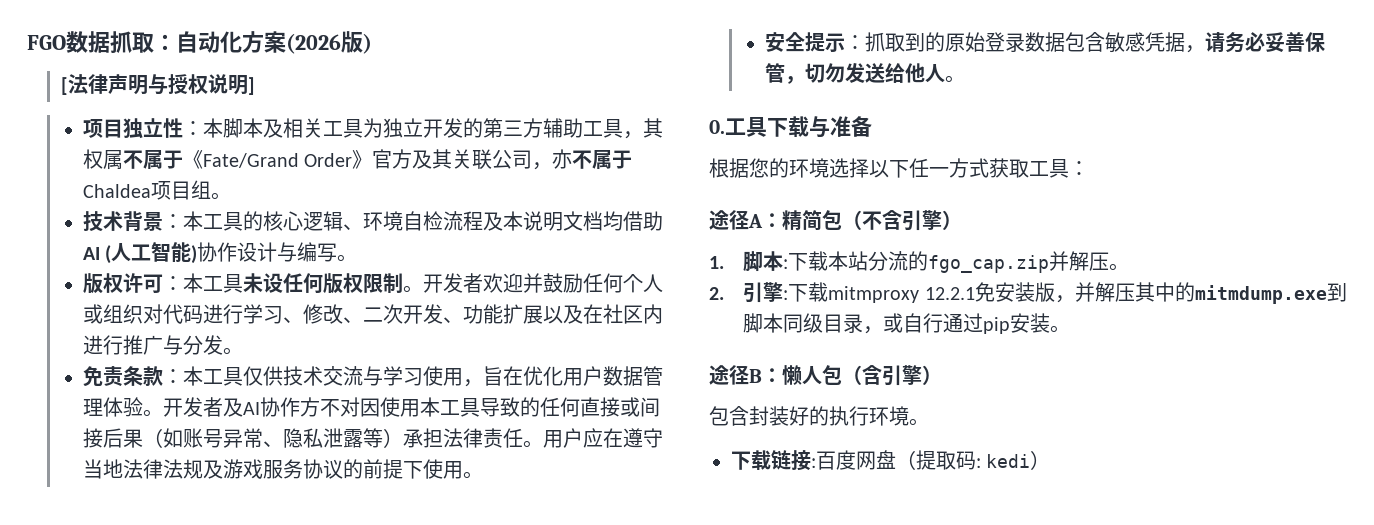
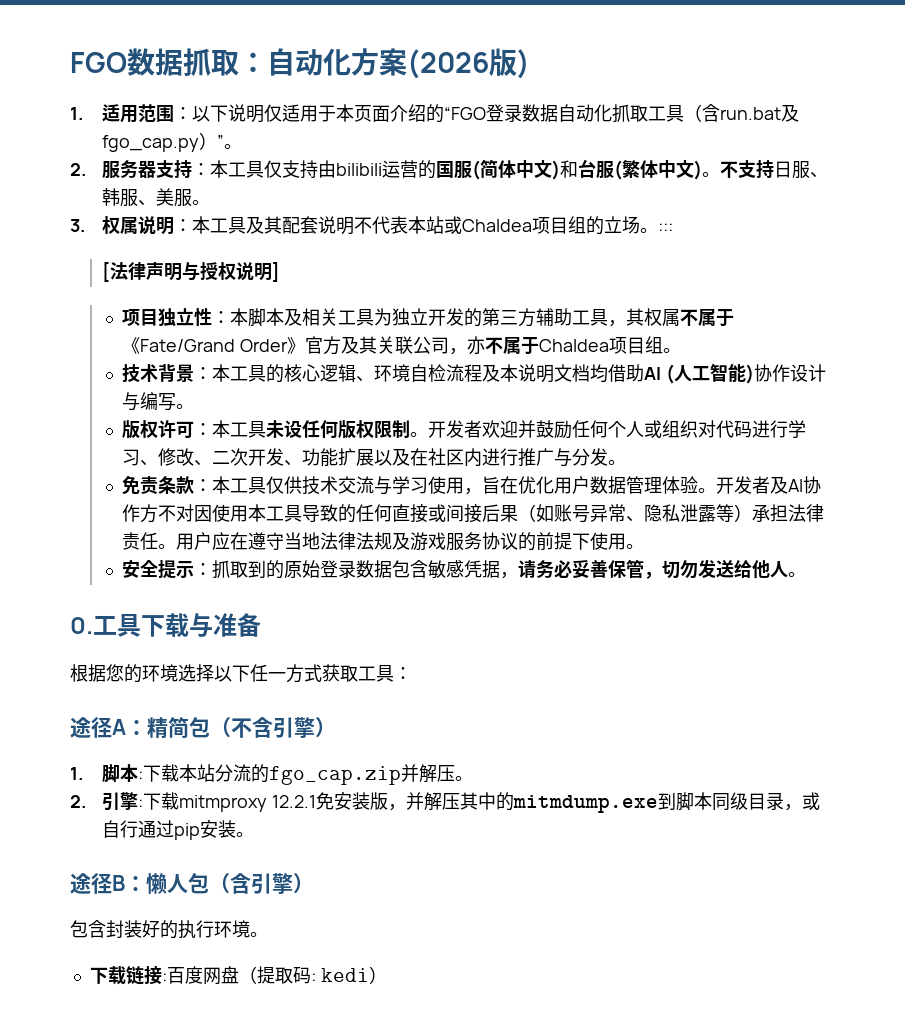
+ 1.适用范围：以下说明仅适用于本页面介绍的“FGO登录数据自动化抓取工具（含run.bat及fgo_cap.py）”。
+ 2.服务器支持：本工具仅支持由bilibili运营的国服(简体中文)和台服(繁体中文)。不支持日服、韩服、美服。
+ 3.权属说明：本工具及其配套说明不代表本站或Chaldea项目组的立场。:::

